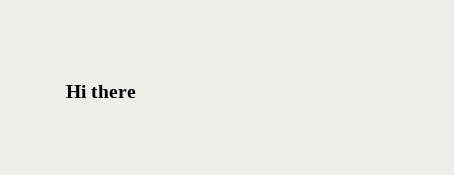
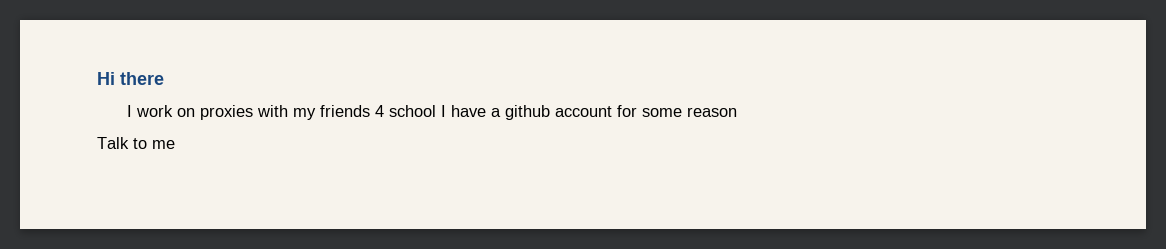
+ I work on proxies with my friends 4 school I have a github account for some reason
+ Talk to me

